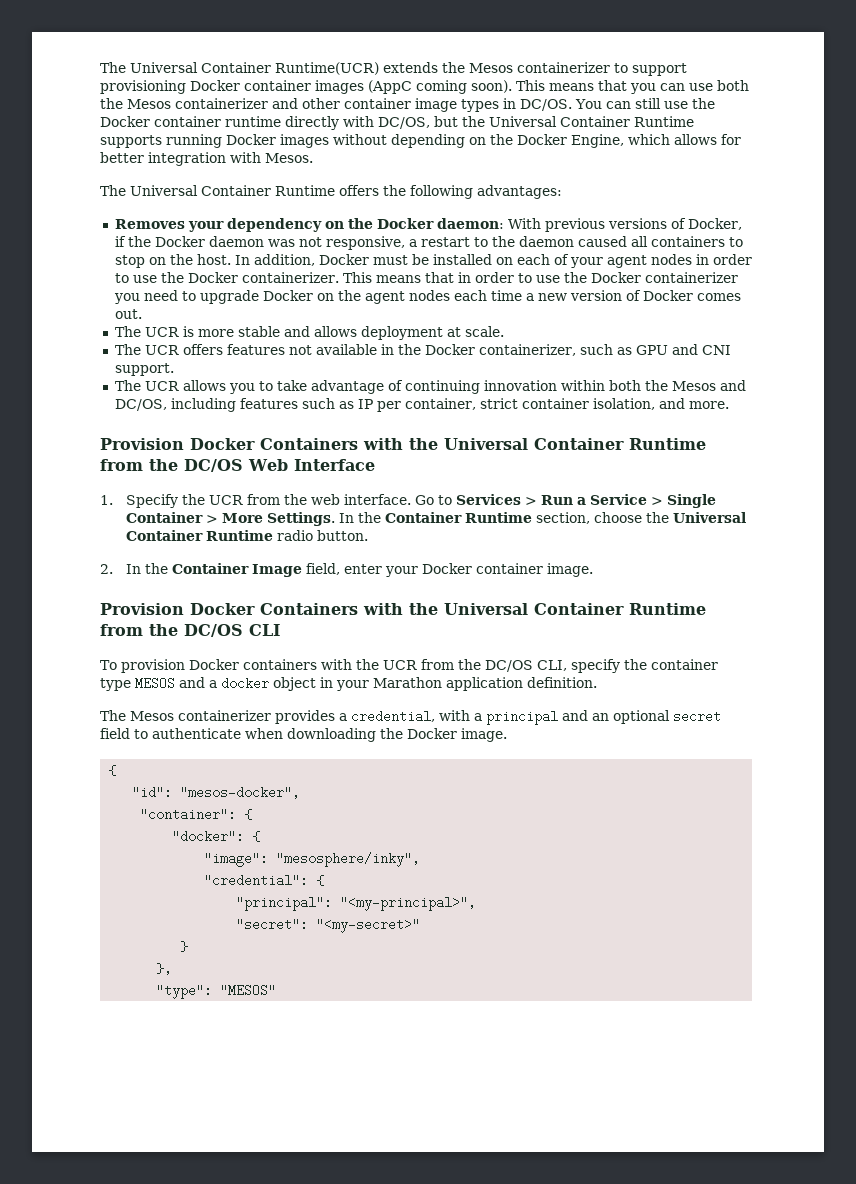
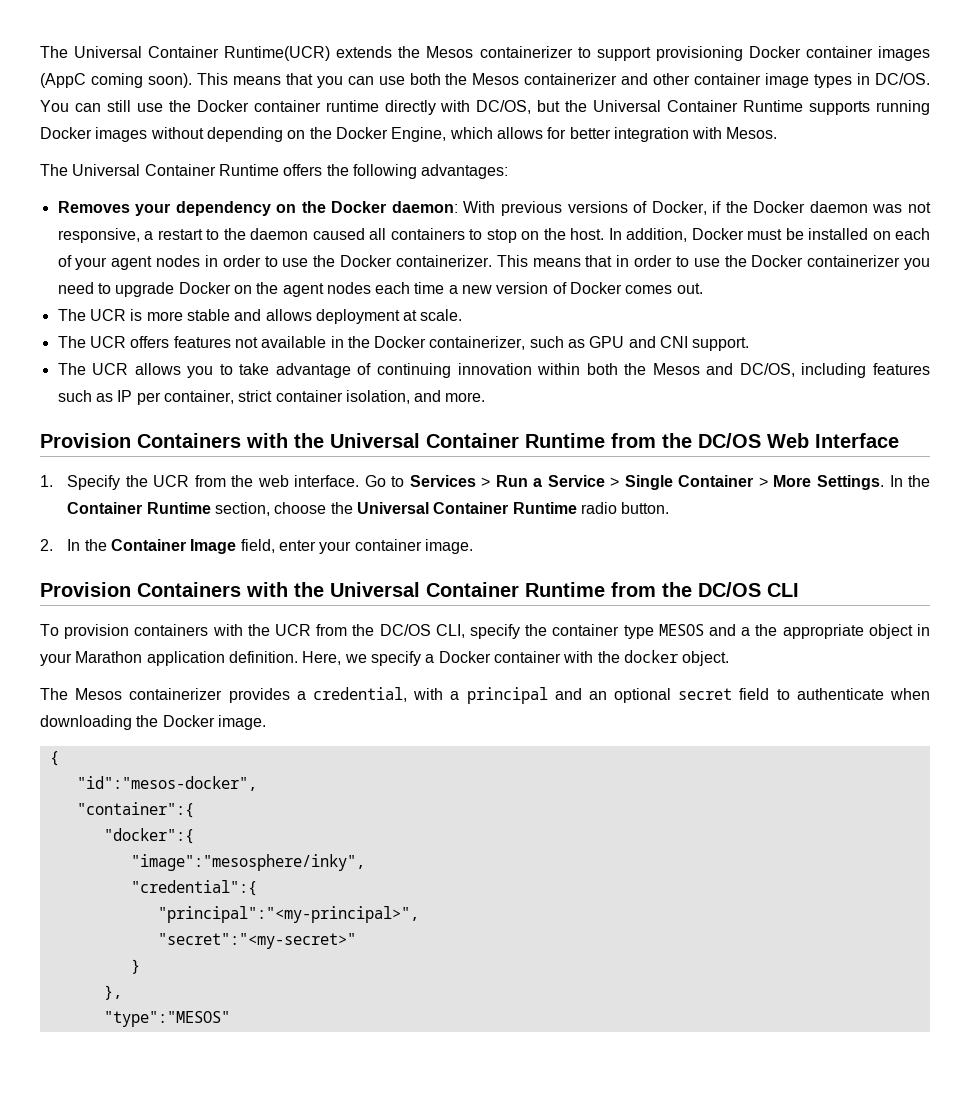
- Provision Docker Containers with the Universal Container Runtime from the DC/OS Web Interface
+ Provision Containers with the Universal Container Runtime from the DC/OS Web Interface
- 2. In the Container Image field, enter your Docker container image.
+ 2. In the Container Image field, enter your container image.
- Provision Docker Containers with the Universal Container Runtime from the DC/OS CLI
+ Provision Containers with the Universal Container Runtime from the DC/OS CLI
- To provision Docker containers with the UCR from the DC/OS CLI, specify the container type MESOS and a docker object in your Marathon application definition.
+ To provision containers with the UCR from the DC/OS CLI, specify the container type MESOS and a the appropriate object in your Marathon application definition. Here, we specify a Docker container with the docker object.
- "id": "mesos-docker",
- "container": {
- "docker": {
- "image": "mesosphere/inky",
- "credential": {
- "principal": "<my-principal>",
- "secret": "<my-secret>"
+ "id":"mesos-docker",
+ "container":{
+ "docker":{
+ "image":"mesosphere/inky",
+ "credential":{
+ "principal":"<my-principal>",
+ "secret":"<my-secret>"
- "type": "MESOS"
+ "type":"MESOS"

